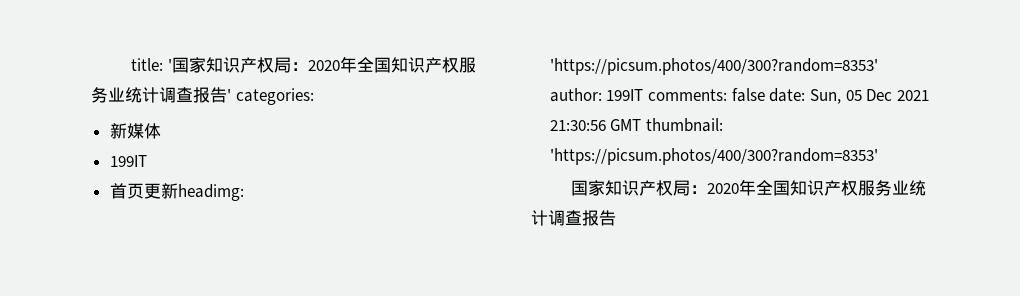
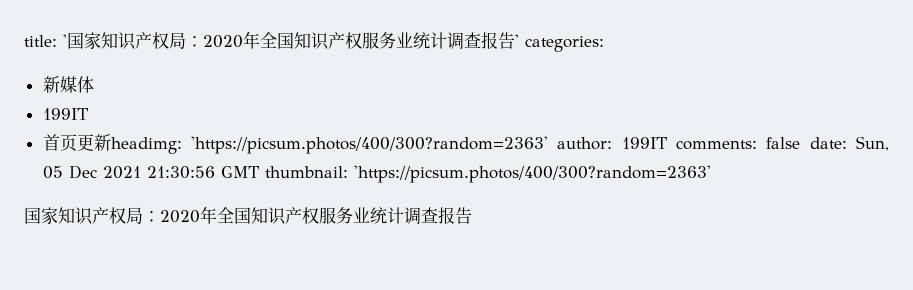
- 首页更新headimg: 'https://picsum.photos/400/300?random=8353' author: 199IT comments: false date: Sun, 05 Dec 2021 21:30:56 GMT thumbnail: 'https://picsum.photos/400/300?random=8353'
+ 首页更新headimg: 'https://picsum.photos/400/300?random=2363' author: 199IT comments: false date: Sun, 05 Dec 2021 21:30:56 GMT thumbnail: 'https://picsum.photos/400/300?random=2363'

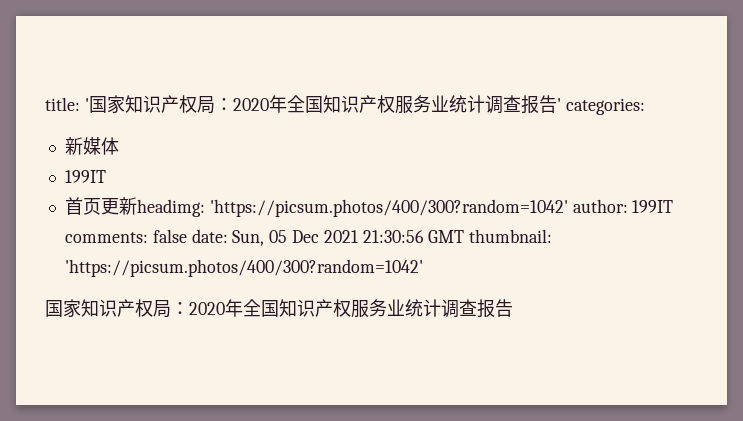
- 首页更新headimg: 'https://picsum.photos/400/300?random=2363' author: 199IT comments: false date: Sun, 05 Dec 2021 21:30:56 GMT thumbnail: 'https://picsum.photos/400/300?random=2363'
+ 首页更新headimg: 'https://picsum.photos/400/300?random=1042' author: 199IT comments: false date: Sun, 05 Dec 2021 21:30:56 GMT thumbnail: 'https://picsum.photos/400/300?random=1042'

